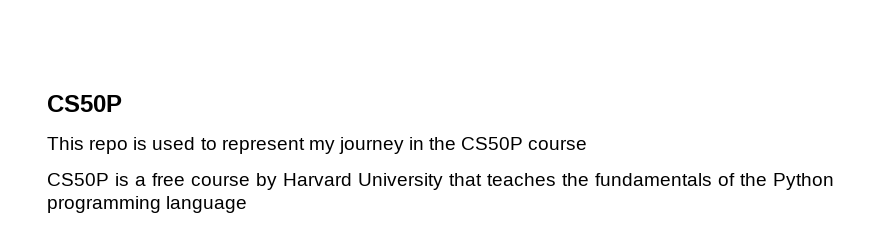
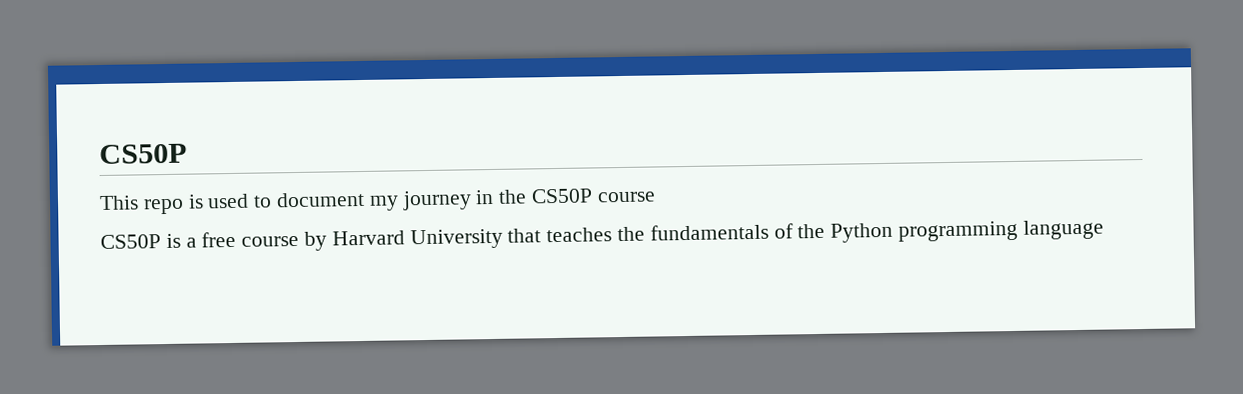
- This repo is used to represent my journey in the CS50P course
+ This repo is used to document my journey in the CS50P course

